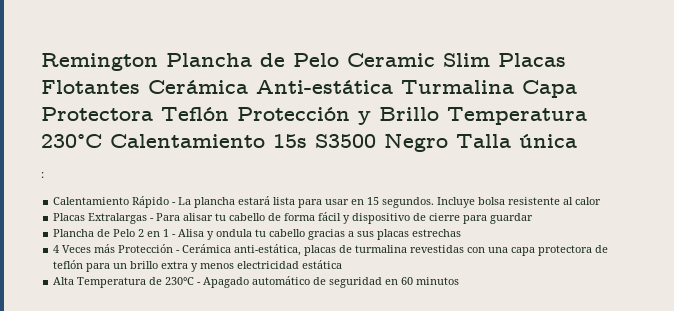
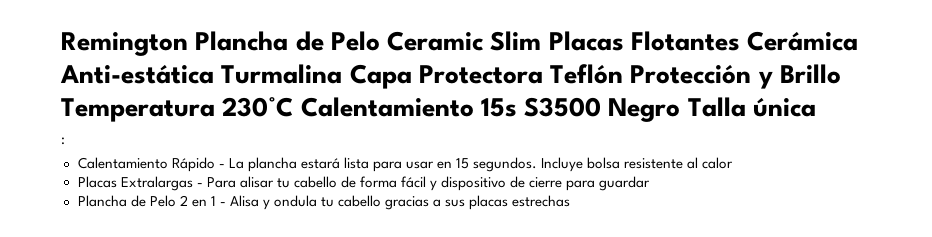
- 4 Veces más Protección - Cerámica anti-estática, placas de turmalina revestidas con una capa protectora de teflón para un brillo extra y menos electricidad estática
- Alta Temperatura de 230°C - Apagado automático de seguridad en 60 minutos

